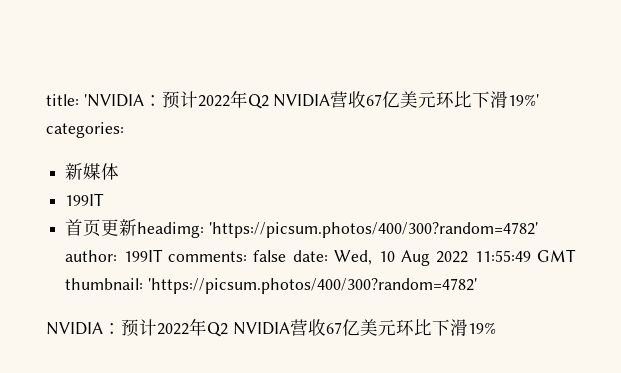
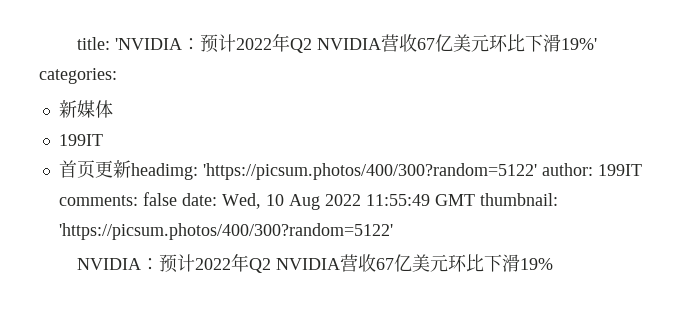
- 首页更新headimg: 'https://picsum.photos/400/300?random=4782' author: 199IT comments: false date: Wed, 10 Aug 2022 11:55:49 GMT thumbnail: 'https://picsum.photos/400/300?random=4782'
+ 首页更新headimg: 'https://picsum.photos/400/300?random=5122' author: 199IT comments: false date: Wed, 10 Aug 2022 11:55:49 GMT thumbnail: 'https://picsum.photos/400/300?random=5122'

